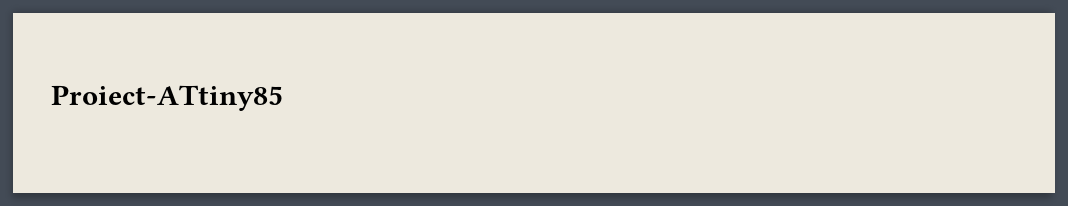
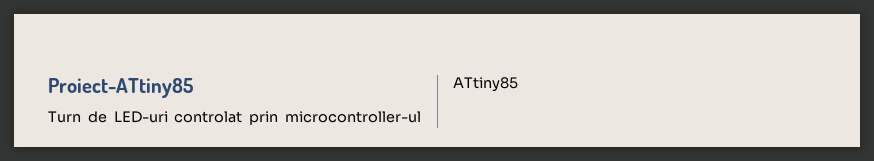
+ Turn de LED-uri controlat prin microcontroller-ul ATtiny85

